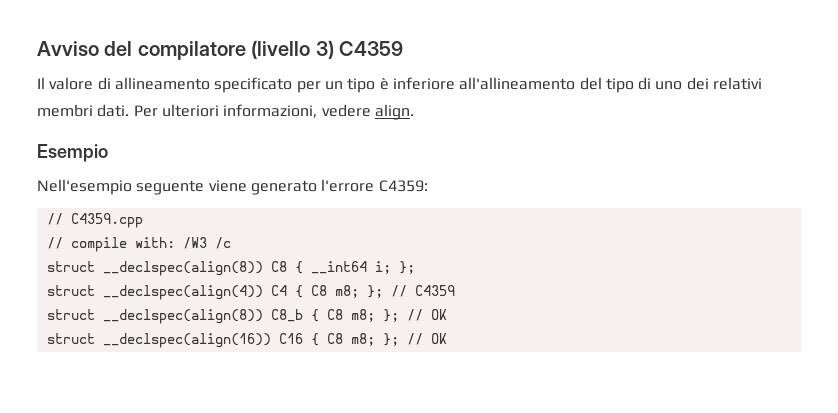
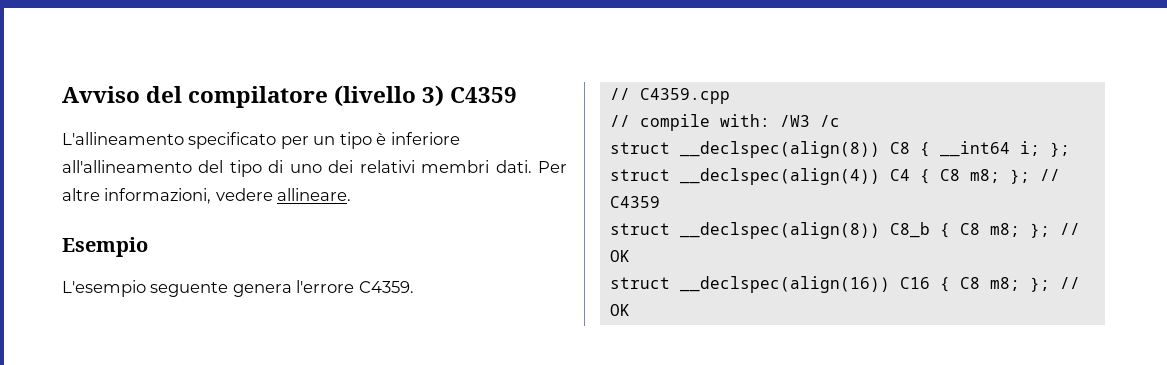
- Il valore di allineamento specificato per un tipo è inferiore all'allineamento del tipo di uno dei relativi membri dati.
+ L'allineamento specificato per un tipo è inferiore all'allineamento del tipo di uno dei relativi membri dati.
- Per ulteriori informazioni, vedere align.
+ Per altre informazioni, vedere allineare.
- Nell'esempio seguente viene generato l'errore C4359:
+ L'esempio seguente genera l'errore C4359.

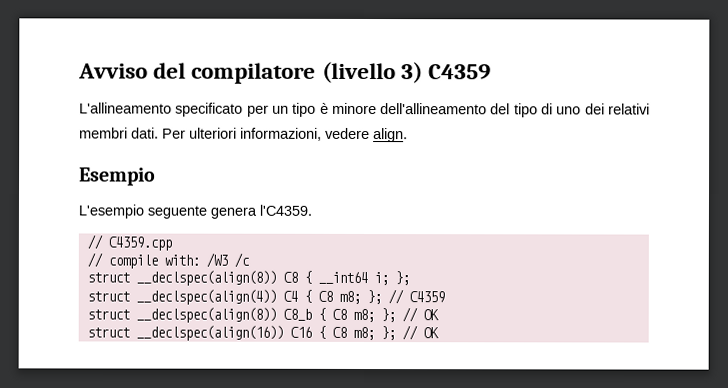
- L'allineamento specificato per un tipo è inferiore all'allineamento del tipo di uno dei relativi membri dati.
+ L'allineamento specificato per un tipo è minore dell'allineamento del tipo di uno dei relativi membri dati.
- Per altre informazioni, vedere allineare.
+ Per ulteriori informazioni, vedere align.
- L'esempio seguente genera l'errore C4359.
+ L'esempio seguente genera l'C4359.

